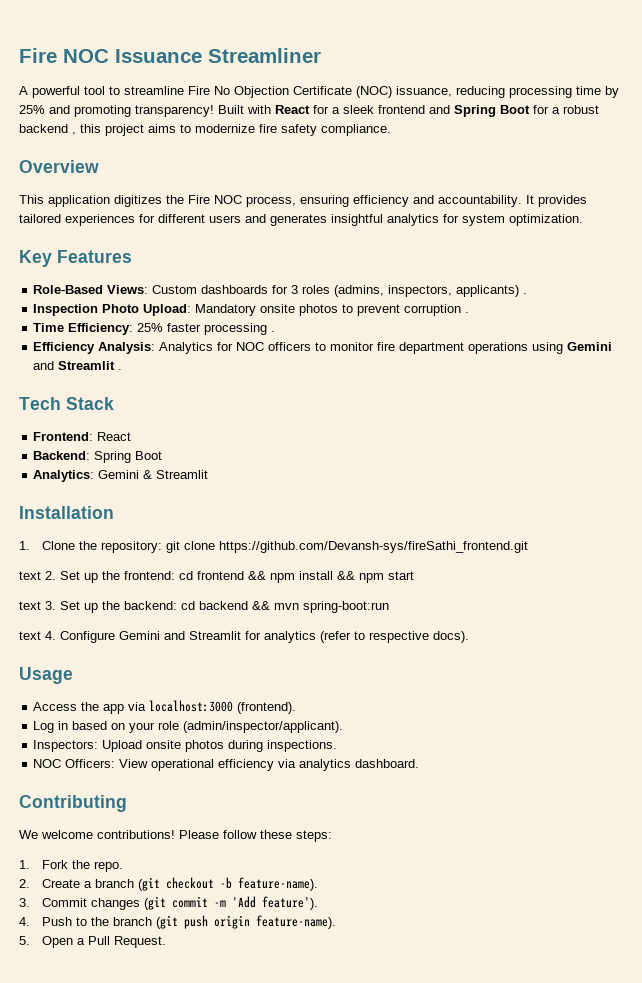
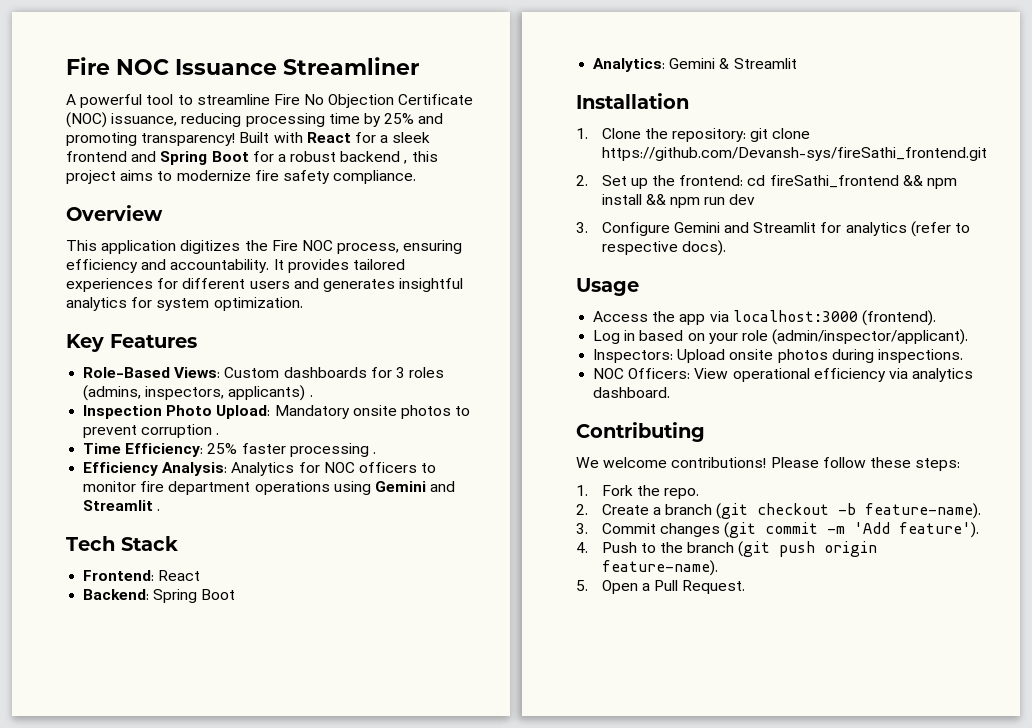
- text 2. Set up the frontend: cd frontend && npm install && npm start
- text 3. Set up the backend: cd backend && mvn spring-boot:run
- text 4. Configure Gemini and Streamlit for analytics (refer to respective docs).
+ 2. Set up the frontend: cd fireSathi_frontend && npm install && npm run dev
+ 3. Configure Gemini and Streamlit for analytics (refer to respective docs).

